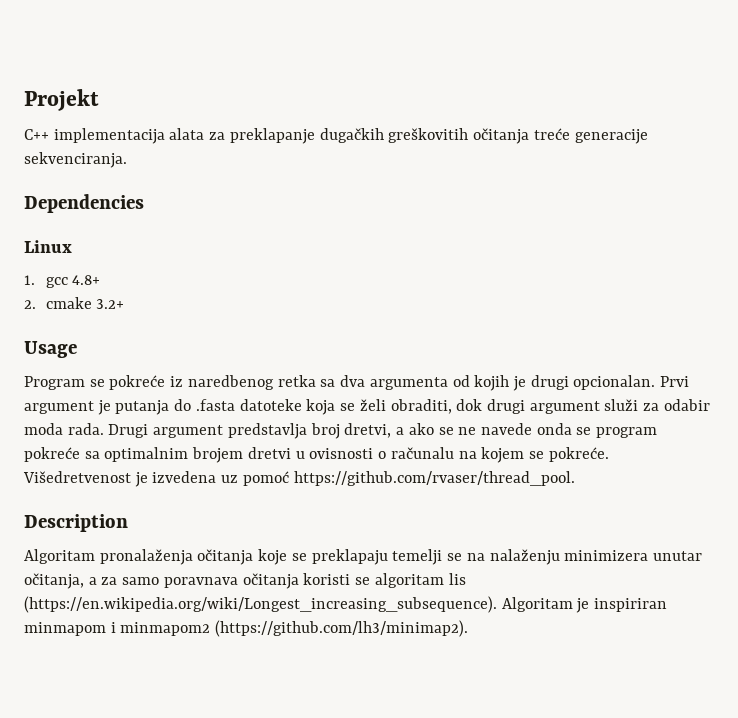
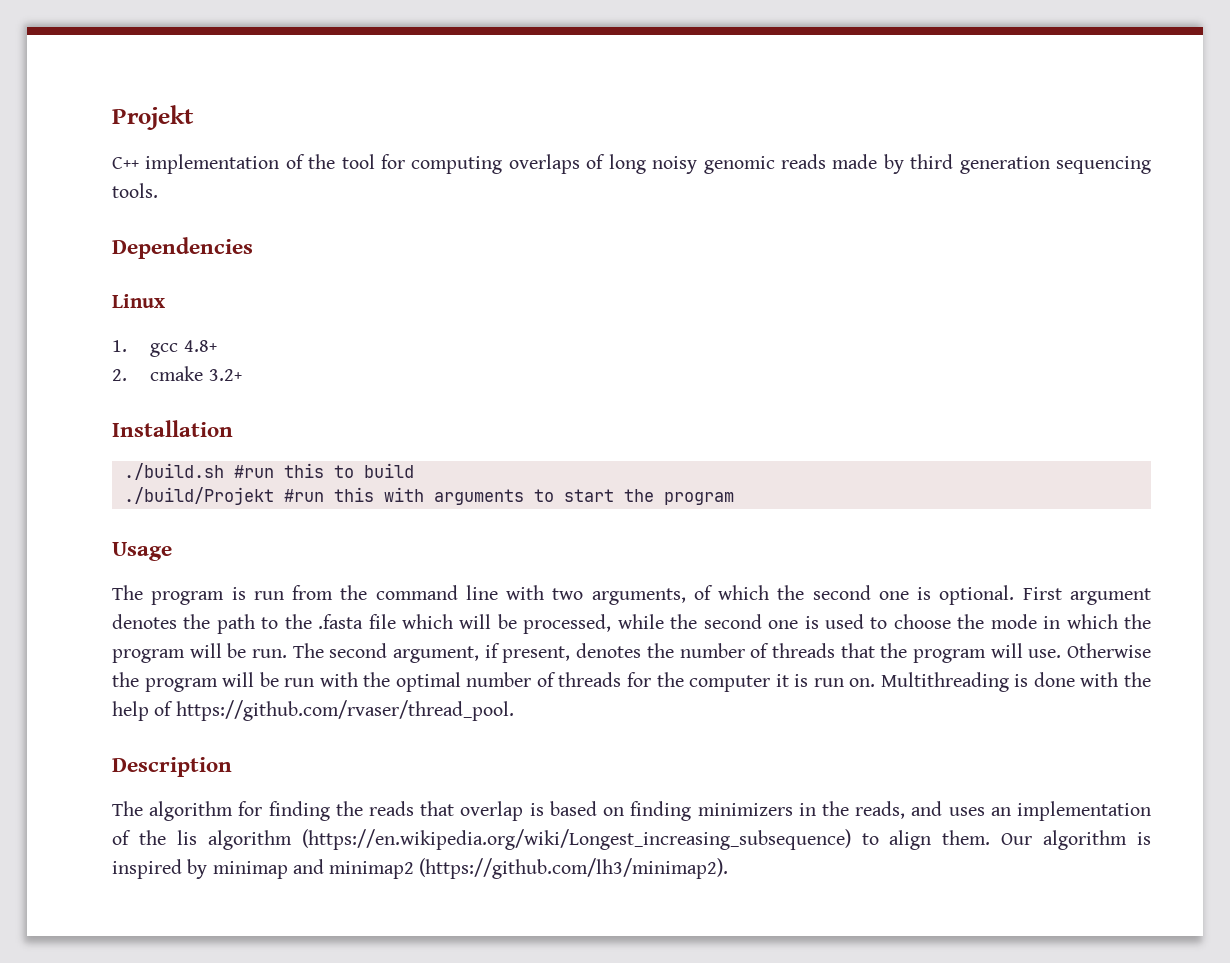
- C++ implementacija alata za preklapanje dugačkih greškovitih očitanja treće generacije sekvenciranja.
+ C++ implementation of the tool for computing overlaps of long noisy genomic reads made by third generation sequencing tools.
+ Installation
+ ./build.sh #run this to build
+ ./build/Projekt #run this with arguments to start the program
  Usage
- Program se pokreće iz naredbenog retka sa dva argumenta od kojih je drugi opcionalan. Prvi argument je putanja do .fasta datoteke koja se želi obraditi, dok drugi argument služi za odabir moda rada. Drugi argument predstavlja broj dretvi, a ako se ne navede onda se program pokreće sa optimalnim brojem dretvi u ovisnosti o računalu na kojem se pokreće. Višedretvenost je izvedena uz pomoć https://github.com/rvaser/thread_pool.
+ The program is run from the command line with two arguments, of which the second one is optional. First argument denotes the path to the .fasta file which will be processed, while the second one is used to choose the mode in which the program will be run. The second argument, if present, denotes the number of threads that the program will use. Otherwise the program will be run with the optimal number of threads for the computer it is run on. Multithreading is done with the help of https://github.com/rvaser/thread_pool.
  Description
- Algoritam pronalaženja očitanja koje se preklapaju temelji se na nalaženju minimizera unutar očitanja, a za samo poravnava očitanja koristi se algoritam lis (https://en.wikipedia.org/wiki/Longest_increasing_subsequence). Algoritam je inspiriran minmapom i minmapom2 (https://github.com/lh3/minimap2).
+ The algorithm for finding the reads that overlap is based on finding minimizers in the reads, and uses an implementation of the lis algorithm (https://en.wikipedia.org/wiki/Longest_increasing_subsequence) to align them. Our algorithm is inspired by minimap and minimap2 (https://github.com/lh3/minimap2).

